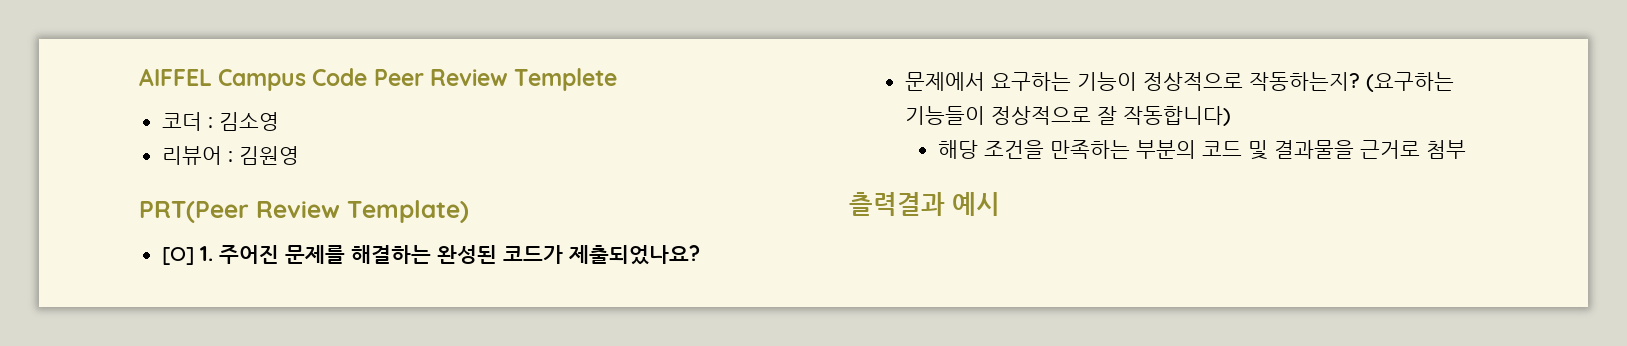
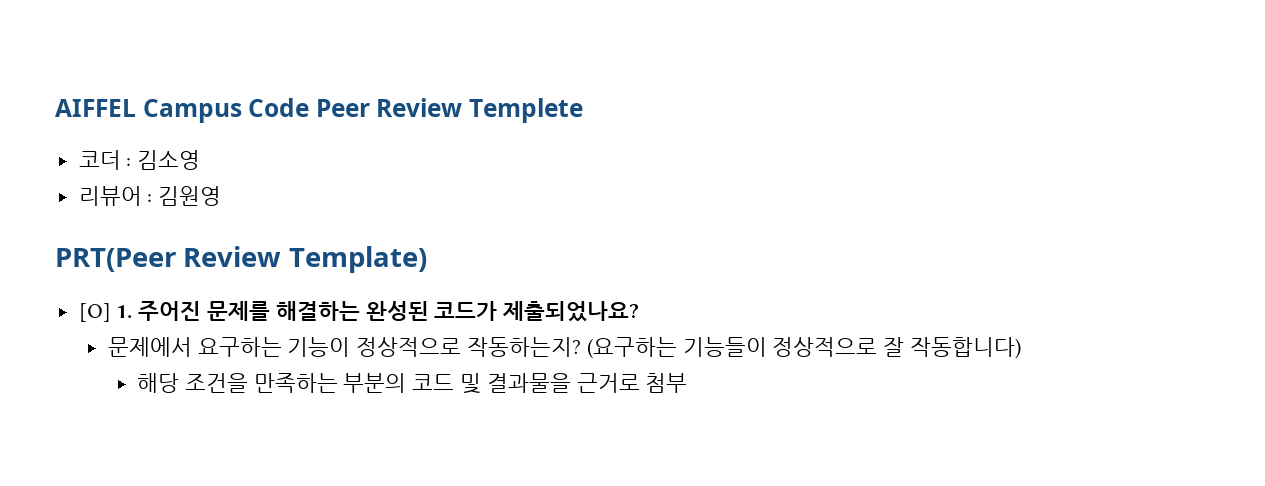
- 츨력결과 예시

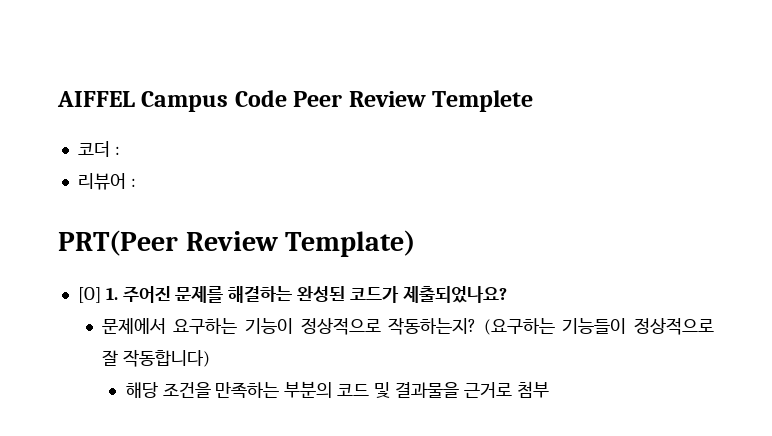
- 코더 : 김소영
+ 코더 :
- 리뷰어 : 김원영
+ 리뷰어 :

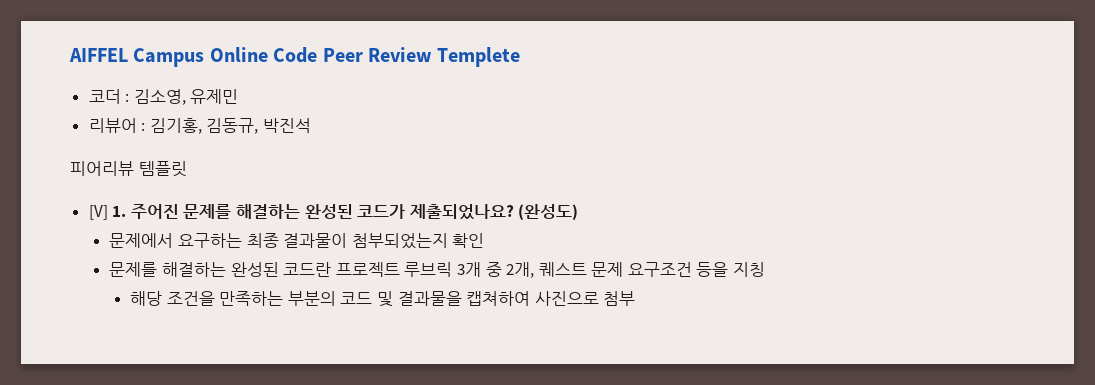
- AIFFEL Campus Code Peer Review Templete
+ AIFFEL Campus Online Code Peer Review Templete
- 코더 :
+ 코더 : 김소영, 유제민
- 리뷰어 :
- PRT(Peer Review Template)
- [O] 1. 주어진 문제를 해결하는 완성된 코드가 제출되었나요?
+ 리뷰어 : 김기홍, 김동규, 박진석
+ 피어리뷰 템플릿
+ [V] 1. 주어진 문제를 해결하는 완성된 코드가 제출되었나요? (완성도)
- 문제에서 요구하는 기능이 정상적으로 작동하는지? (요구하는 기능들이 정상적으로 잘 작동합니다)
+ 문제에서 요구하는 최종 결과물이 첨부되었는지 확인
+ 문제를 해결하는 완성된 코드란 프로젝트 루브릭 3개 중 2개, 퀘스트 문제 요구조건 등을 지칭
- 해당 조건을 만족하는 부분의 코드 및 결과물을 근거로 첨부
+ 해당 조건을 만족하는 부분의 코드 및 결과물을 캡쳐하여 사진으로 첨부

